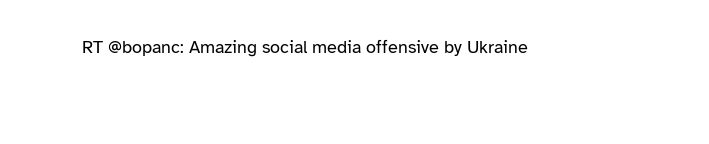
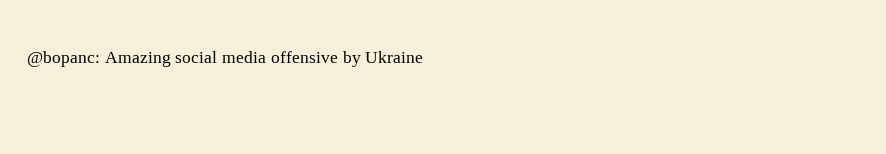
- RT @bopanc: Amazing social media offensive by Ukraine
+ @bopanc: Amazing social media offensive by Ukraine

